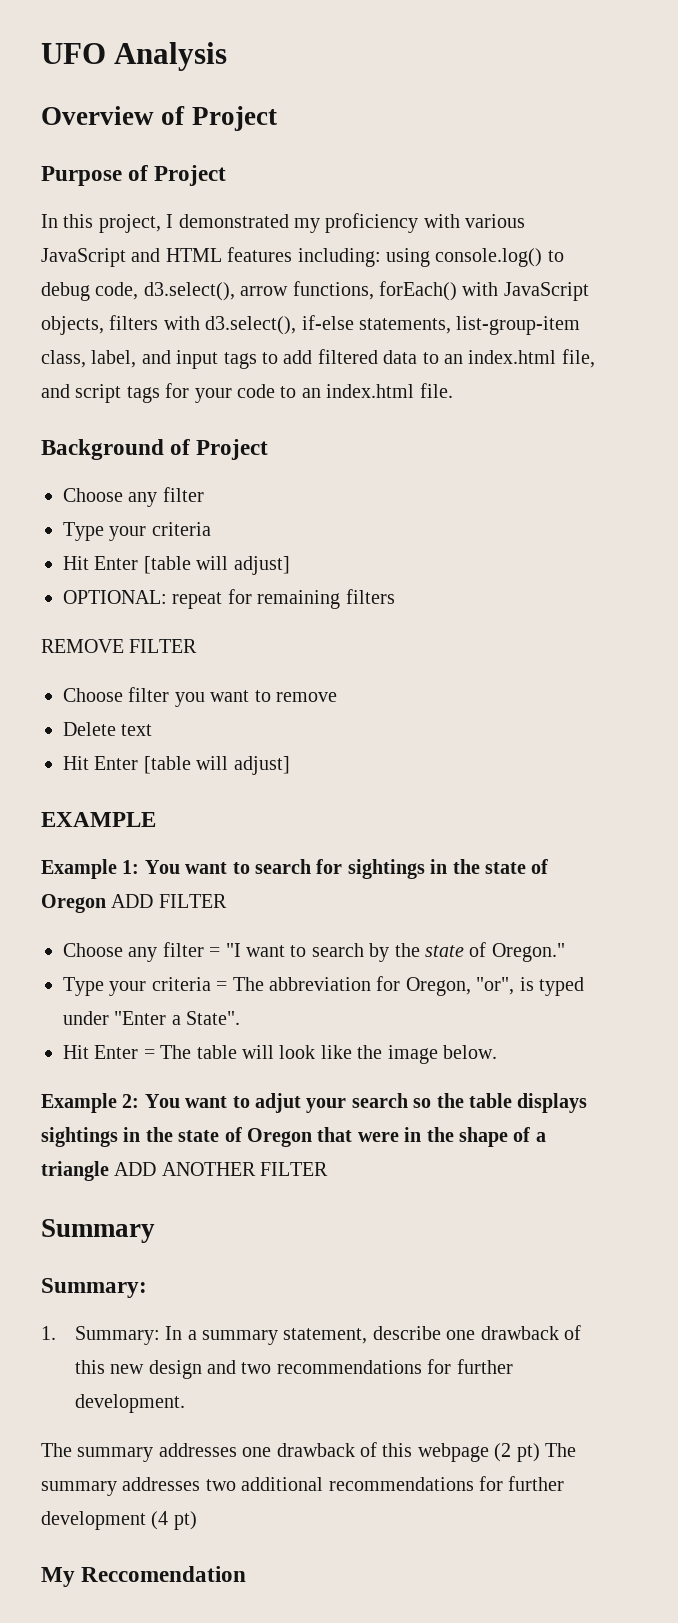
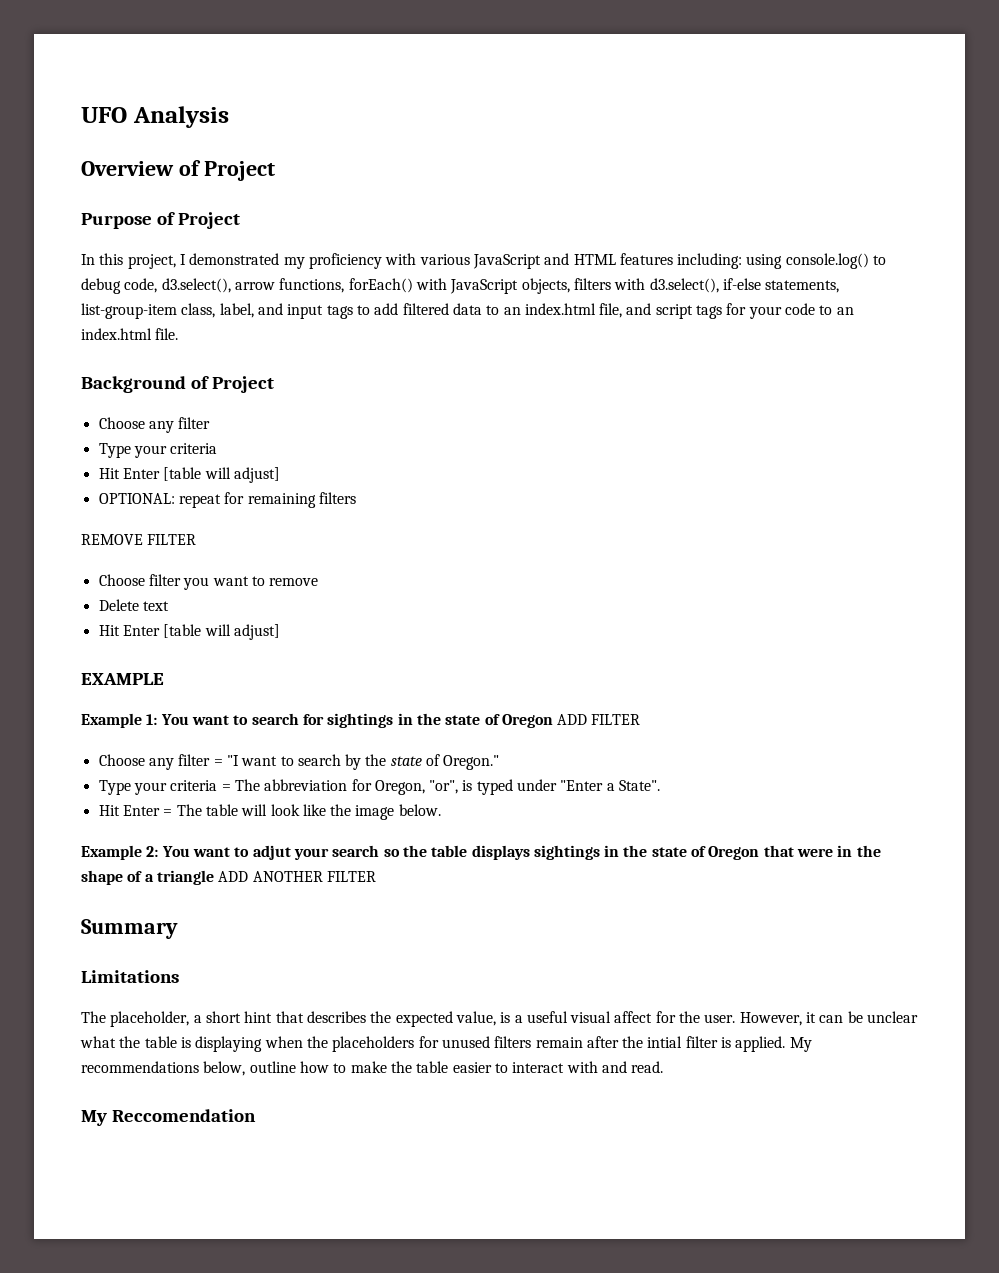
  Summary
- Summary:
- 1. Summary: In a summary statement, describe one drawback of this new design and two recommendations for further development.
- The summary addresses one drawback of this webpage (2 pt) The summary addresses two additional recommendations for further development (4 pt)
+ Limitations
+ The placeholder, a short hint that describes the expected value, is a useful visual affect for the user. However, it can be unclear what the table is displaying when the placeholders for unused filters remain after the intial filter is applied. My recommendations below, outline how to make the table easier to interact with and read.

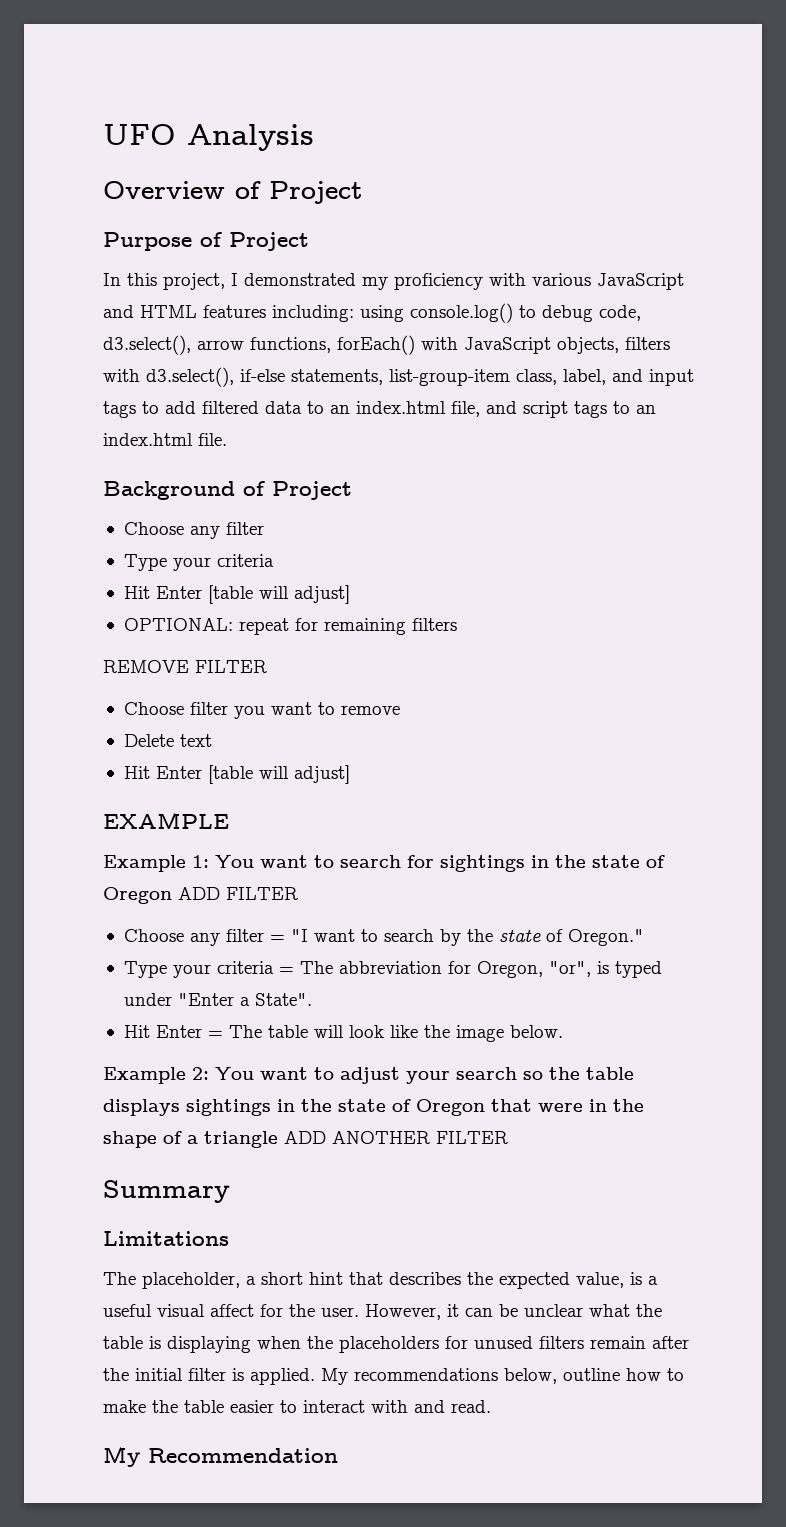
- In this project, I demonstrated my proficiency with various JavaScript and HTML features including: using console.log() to debug code, d3.select(), arrow functions, forEach() with JavaScript objects, filters with d3.select(), if-else statements, list-group-item class, label, and input tags to add filtered data to an index.html file, and script tags for your code to an index.html file.
+ In this project, I demonstrated my proficiency with various JavaScript and HTML features including: using console.log() to debug code, d3.select(), arrow functions, forEach() with JavaScript objects, filters with d3.select(), if-else statements, list-group-item class, label, and input tags to add filtered data to an index.html file, and script tags to an index.html file.
- Example 2: You want to adjut your search so the table displays sightings in the state of Oregon that were in the shape of a triangle ADD ANOTHER FILTER
+ Example 2: You want to adjust your search so the table displays sightings in the state of Oregon that were in the shape of a triangle ADD ANOTHER FILTER
- However, it can be unclear what the table is displaying when the placeholders for unused filters remain after the intial filter is applied.
+ However, it can be unclear what the table is displaying when the placeholders for unused filters remain after the initial filter is applied.
- My Reccomendation
+ My Recommendation

